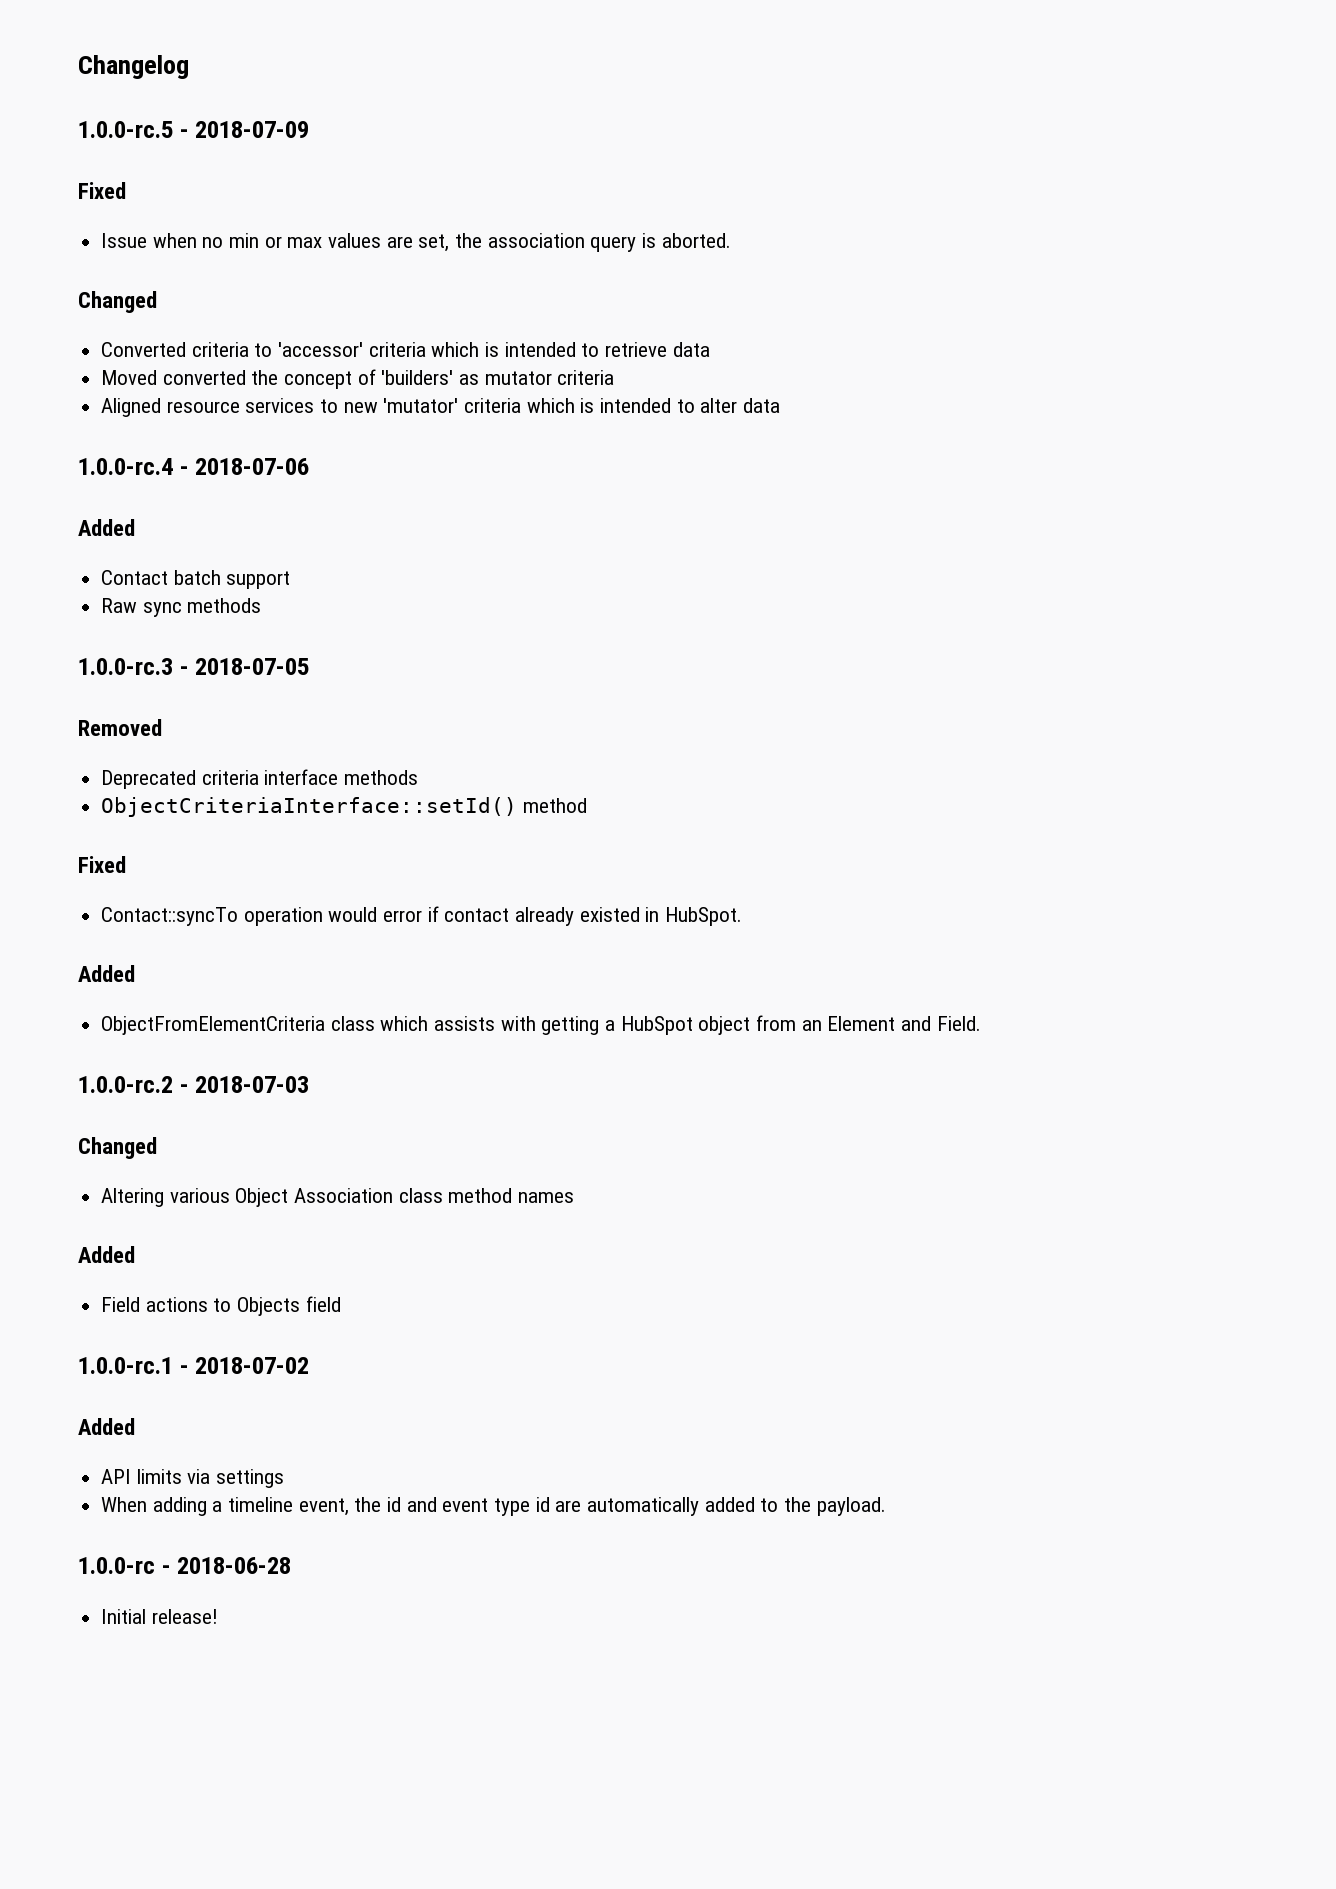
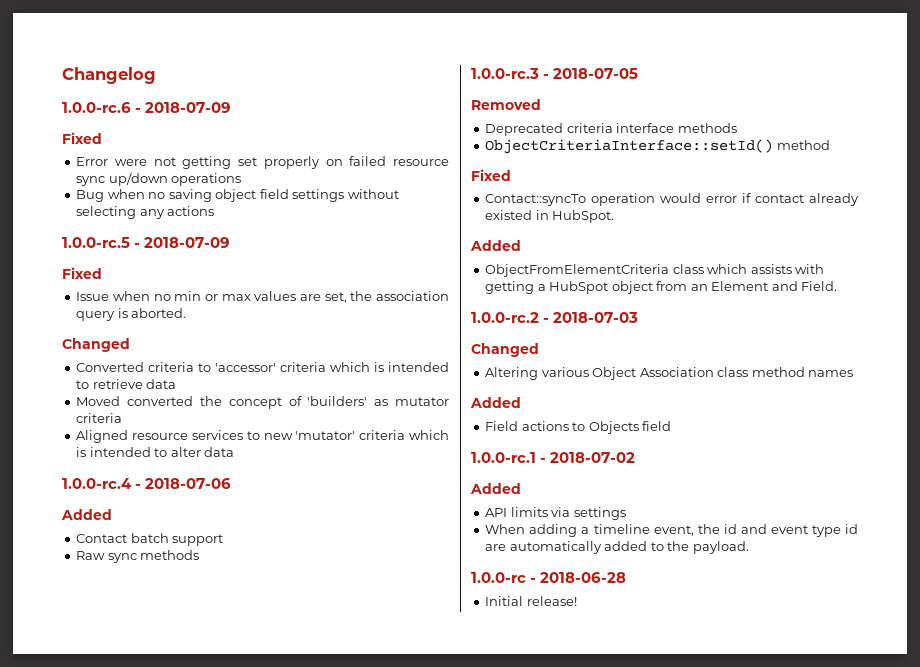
+ 1.0.0-rc.6 - 2018-07-09
+ Fixed
+ Error were not getting set properly on failed resource sync up/down operations
+ Bug when no saving object field settings without selecting any actions

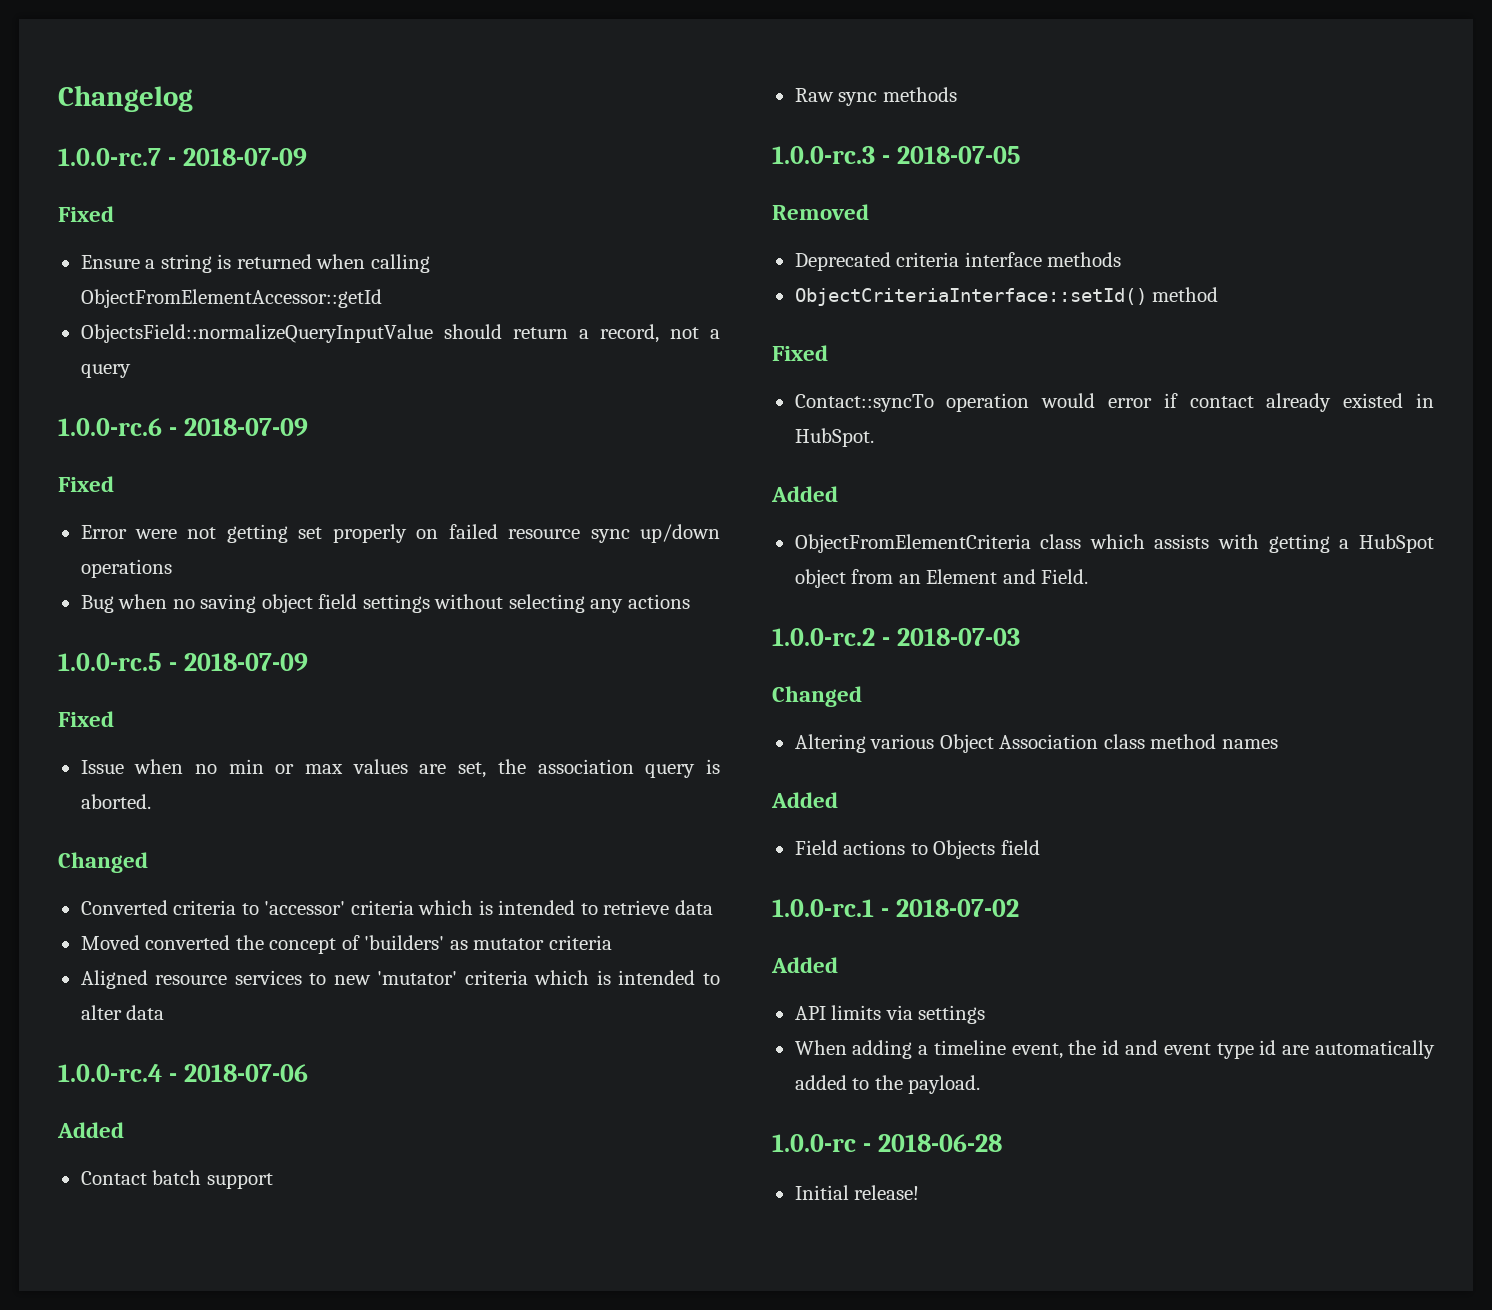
+ 1.0.0-rc.7 - 2018-07-09
+ Fixed
+ Ensure a string is returned when calling ObjectFromElementAccessor::getId
+ ObjectsField::normalizeQueryInputValue should return a record, not a query

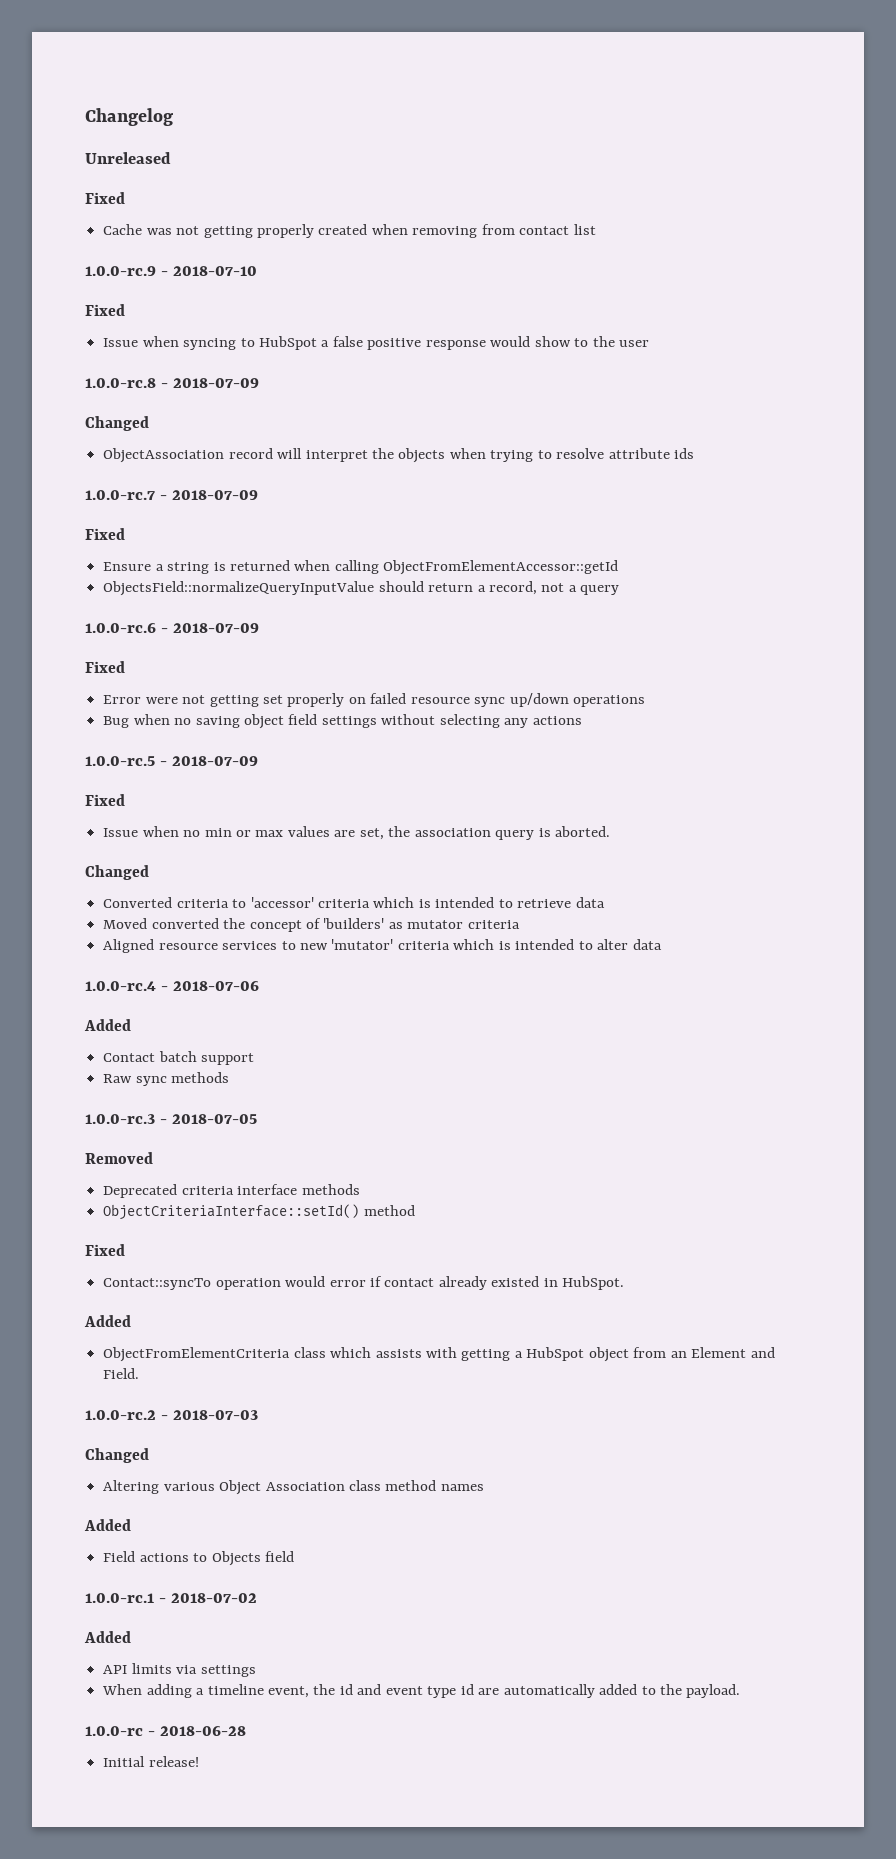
+ Unreleased
+ Fixed
+ Cache was not getting properly created when removing from contact list
+ 1.0.0-rc.9 - 2018-07-10
+ Fixed
+ Issue when syncing to HubSpot a false positive response would show to the user
+ 1.0.0-rc.8 - 2018-07-09
+ Changed
+ ObjectAssociation record will interpret the objects when trying to resolve attribute ids

